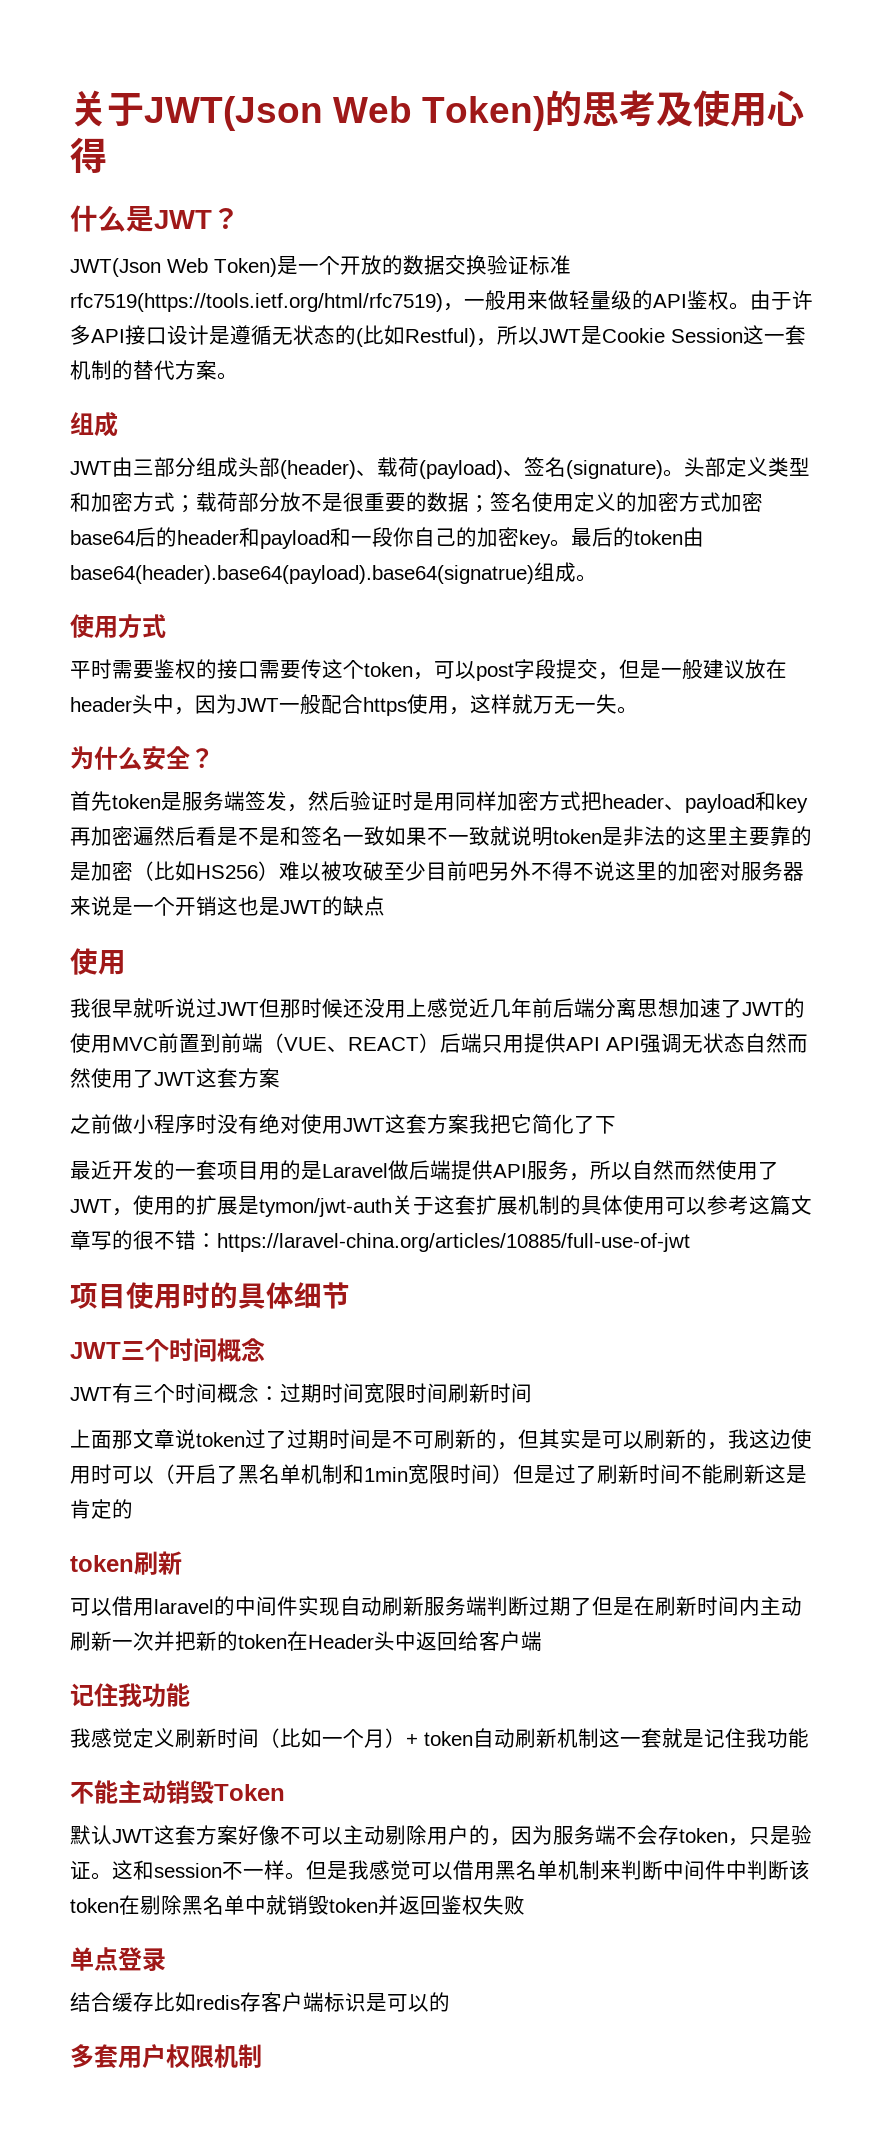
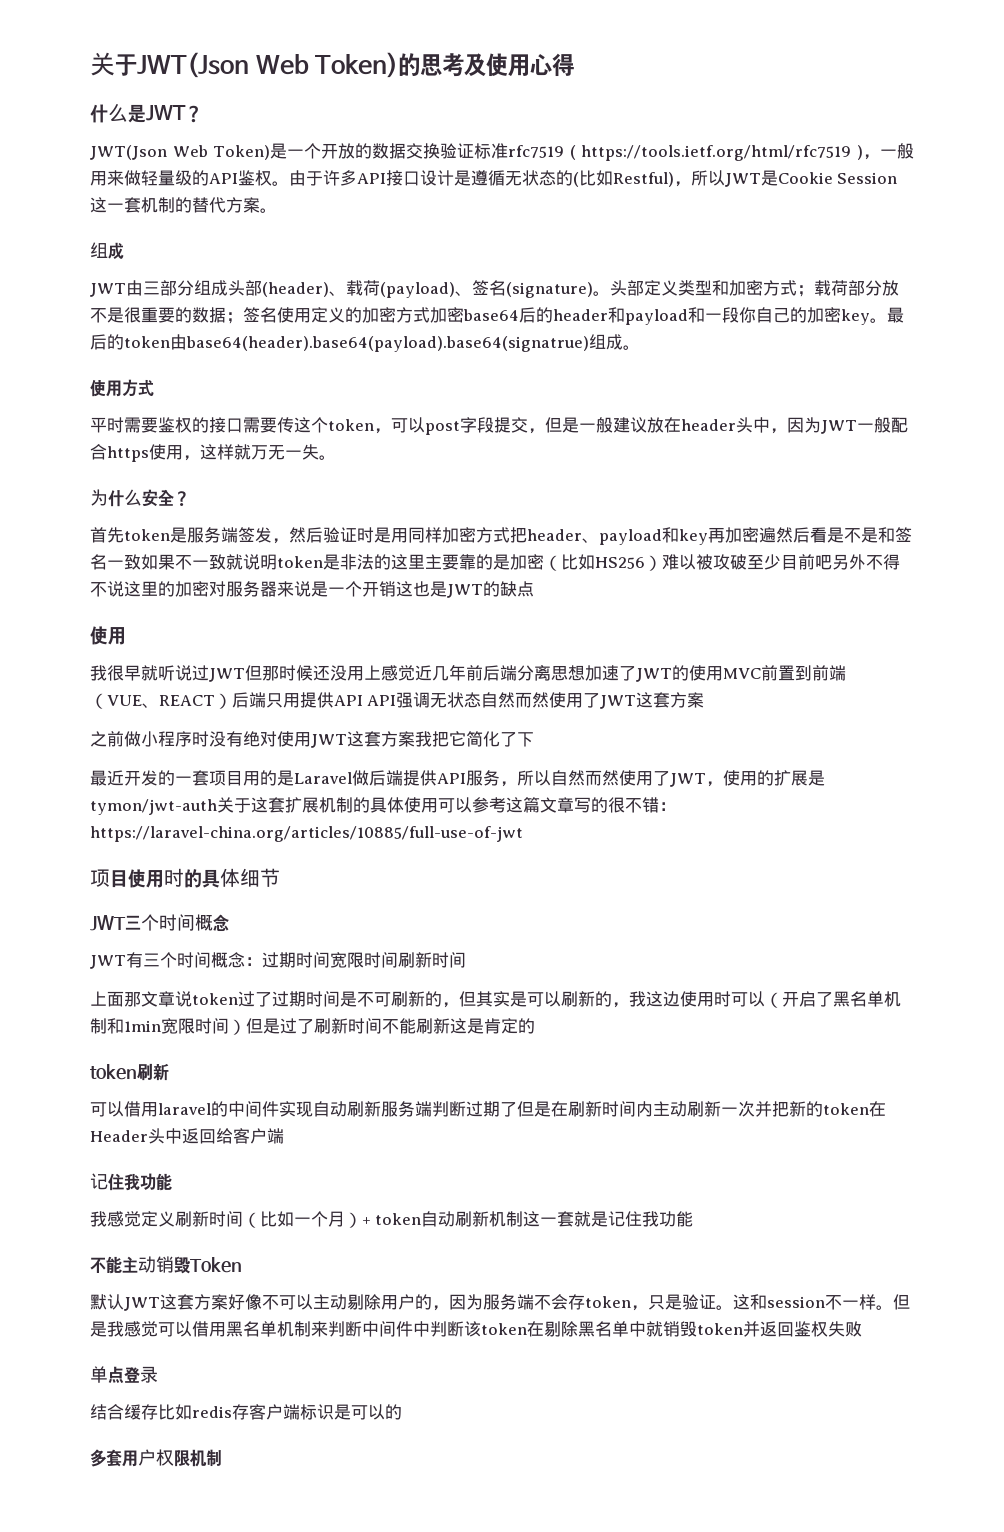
- JWT(Json Web Token)是一个开放的数据交换验证标准rfc7519(https://tools.ietf.org/html/rfc7519)，一般用来做轻量级的API鉴权。
+ JWT(Json Web Token)是一个开放的数据交换验证标准rfc7519 ( https://tools.ietf.org/html/rfc7519 )，一般用来做轻量级的API鉴权。

